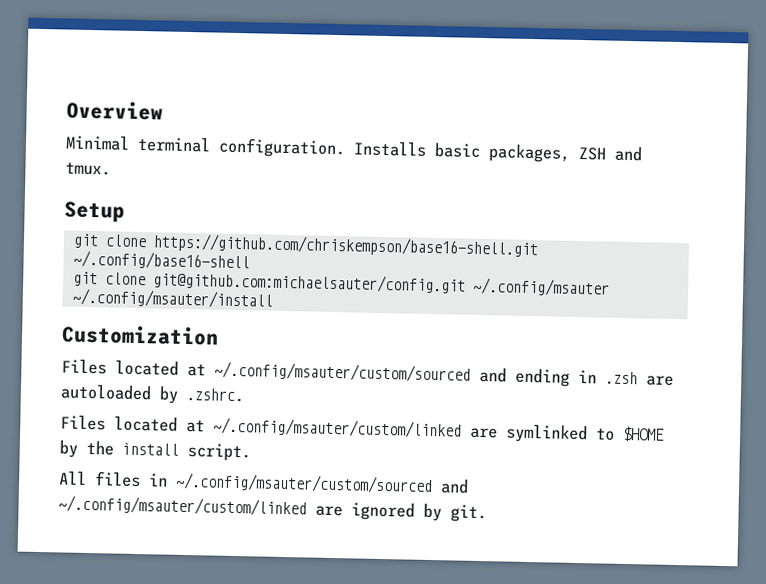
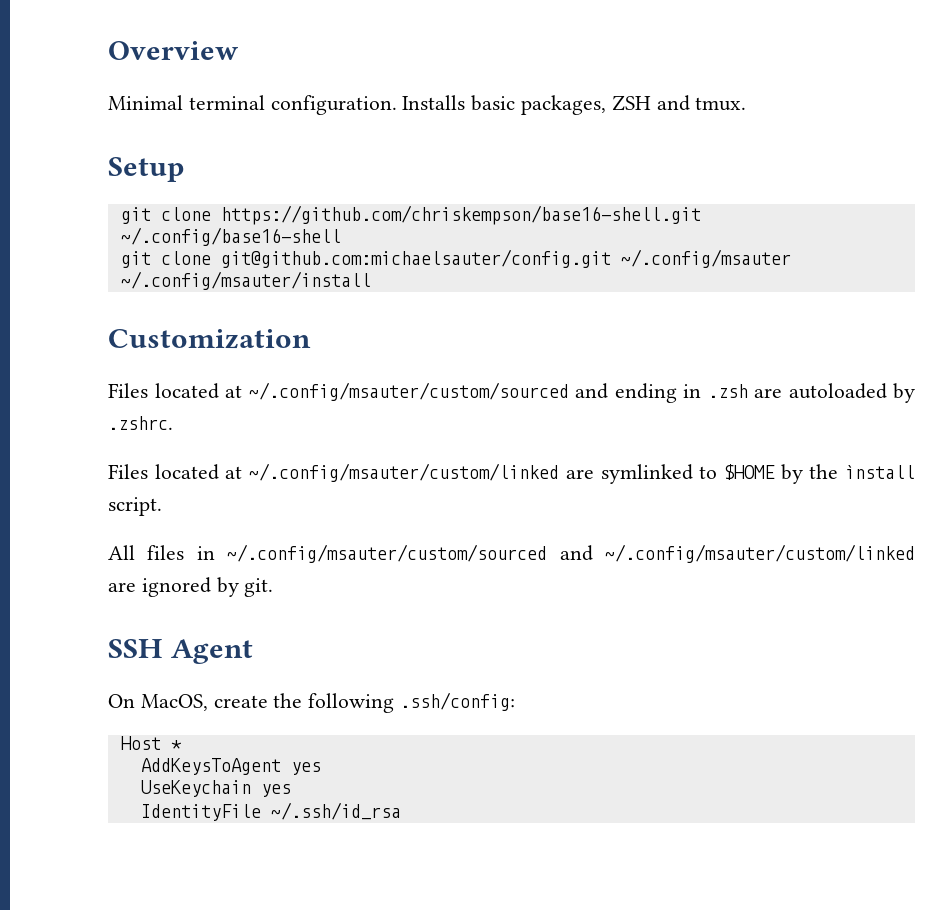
+ SSH Agent
+ On MacOS, create the following .ssh/config:
+ Host *
+ AddKeysToAgent yes
+ UseKeychain yes
+ IdentityFile ~/.ssh/id_rsa

